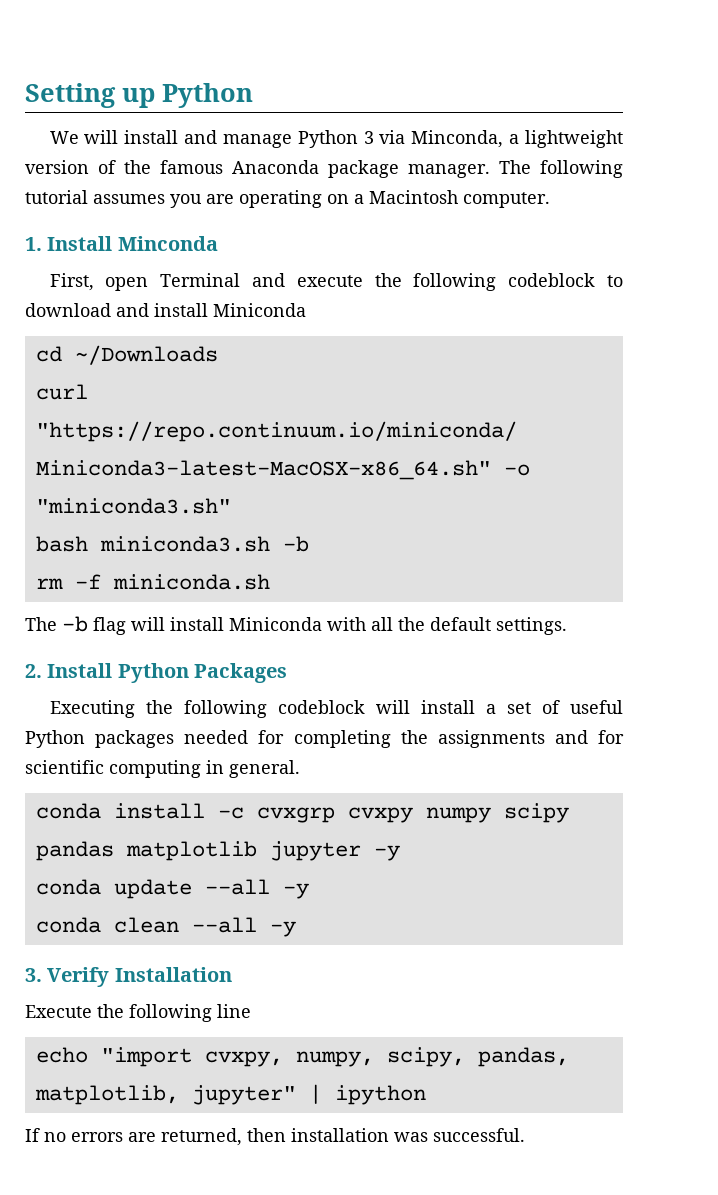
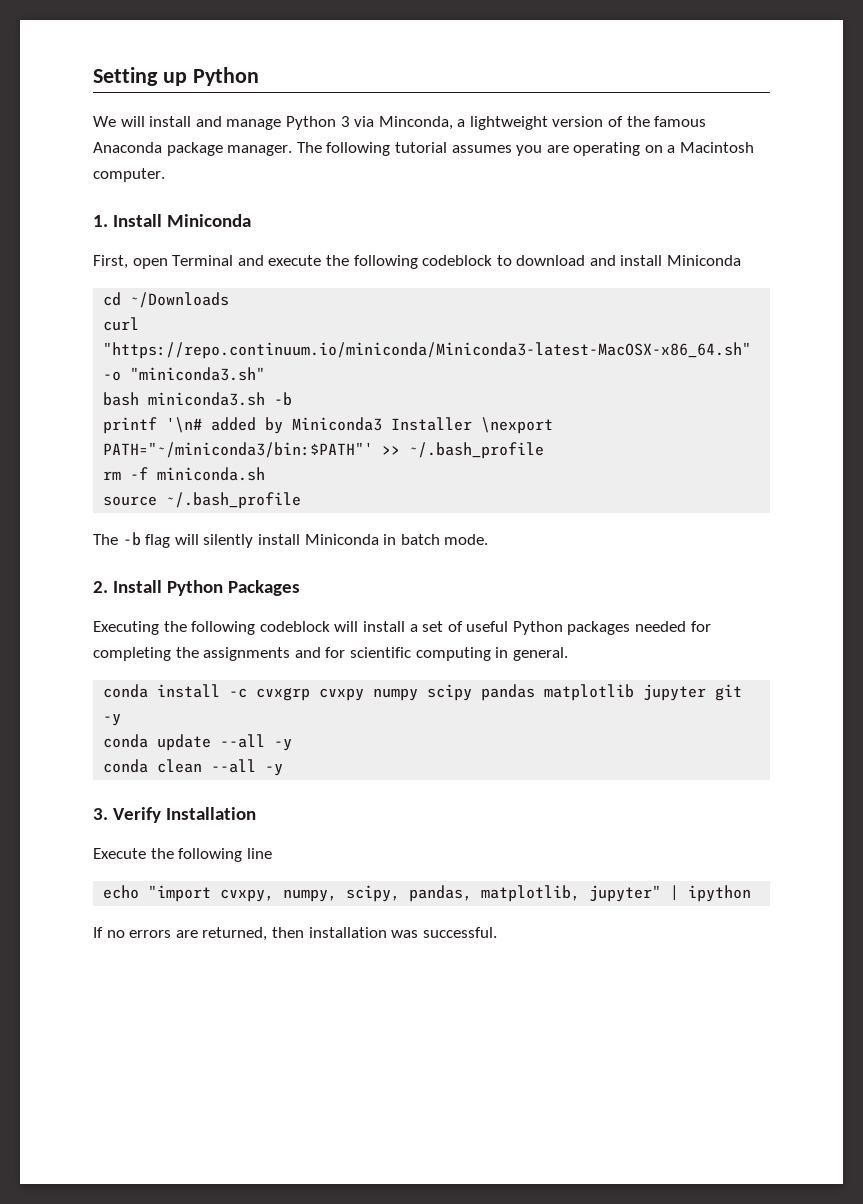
- 1. Install Minconda
+ 1. Install Miniconda
+ printf '\n# added by Miniconda3 Installer \nexport PATH="~/miniconda3/bin:$PATH"' >> ~/.bash_profile
+ source ~/.bash_profile
- The -b flag will install Miniconda with all the default settings.
+ The -b flag will silently install Miniconda in batch mode.
- conda install -c cvxgrp cvxpy numpy scipy pandas matplotlib jupyter -y
+ conda install -c cvxgrp cvxpy numpy scipy pandas matplotlib jupyter git -y

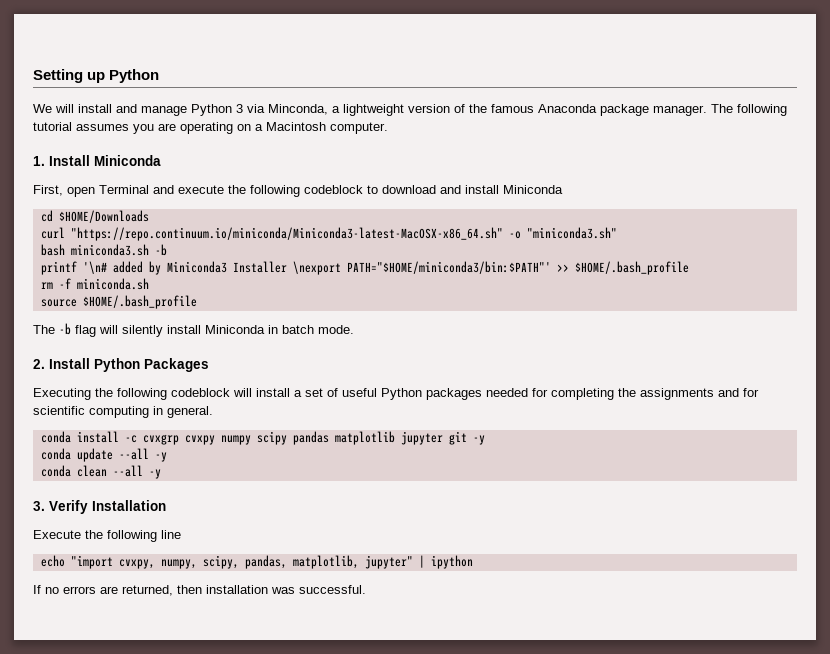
- cd ~/Downloads
+ cd $HOME/Downloads
- printf '\n# added by Miniconda3 Installer \nexport PATH="~/miniconda3/bin:$PATH"' >> ~/.bash_profile
+ printf '\n# added by Miniconda3 Installer \nexport PATH="$HOME/miniconda3/bin:$PATH"' >> $HOME/.bash_profile
- source ~/.bash_profile
+ source $HOME/.bash_profile

